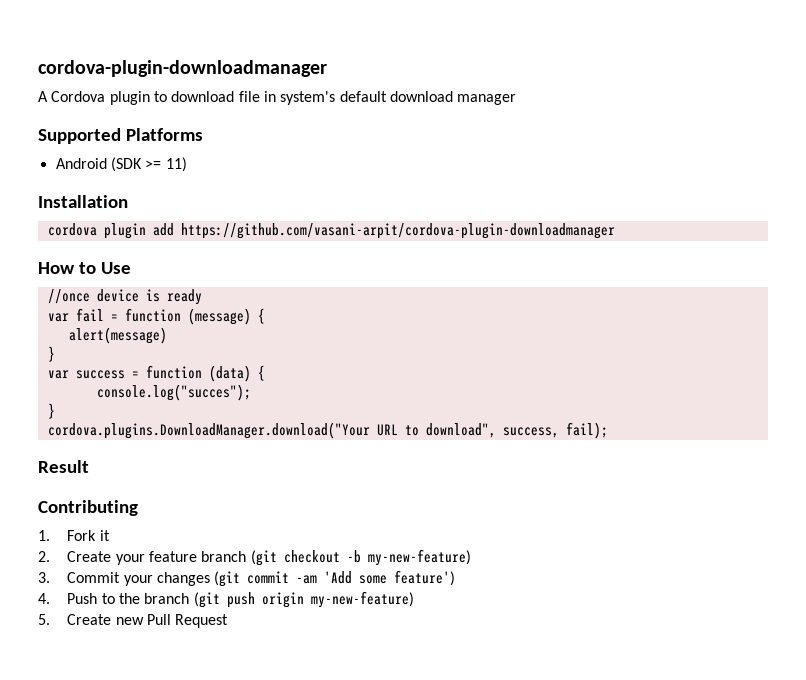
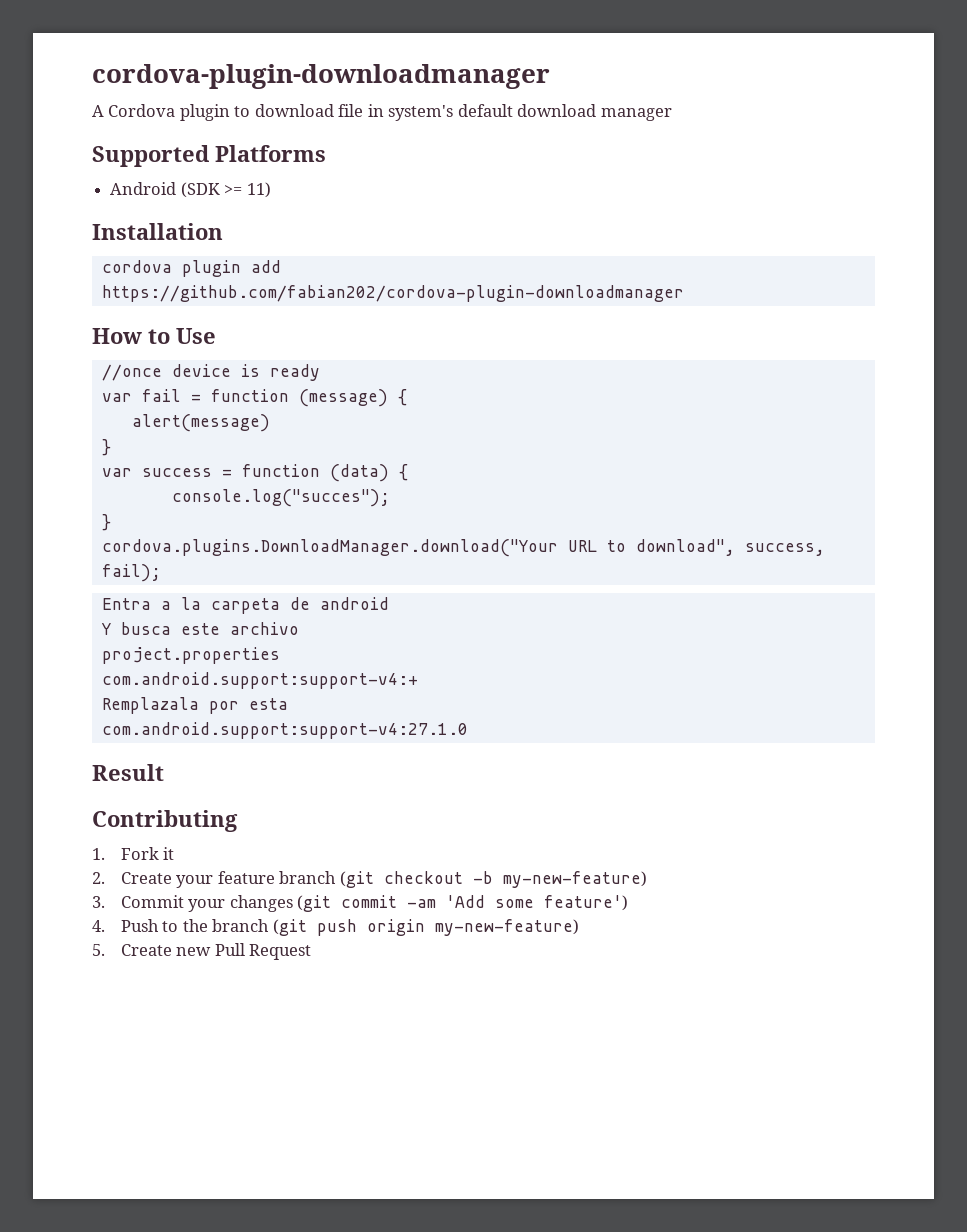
- cordova plugin add https://github.com/vasani-arpit/cordova-plugin-downloadmanager
+ cordova plugin add https://github.com/fabian202/cordova-plugin-downloadmanager
+ Entra a la carpeta de android
+ Y busca este archivo
+ project.properties
+ com.android.support:support-v4:+
+ Remplazala por esta
+ com.android.support:support-v4:27.1.0

